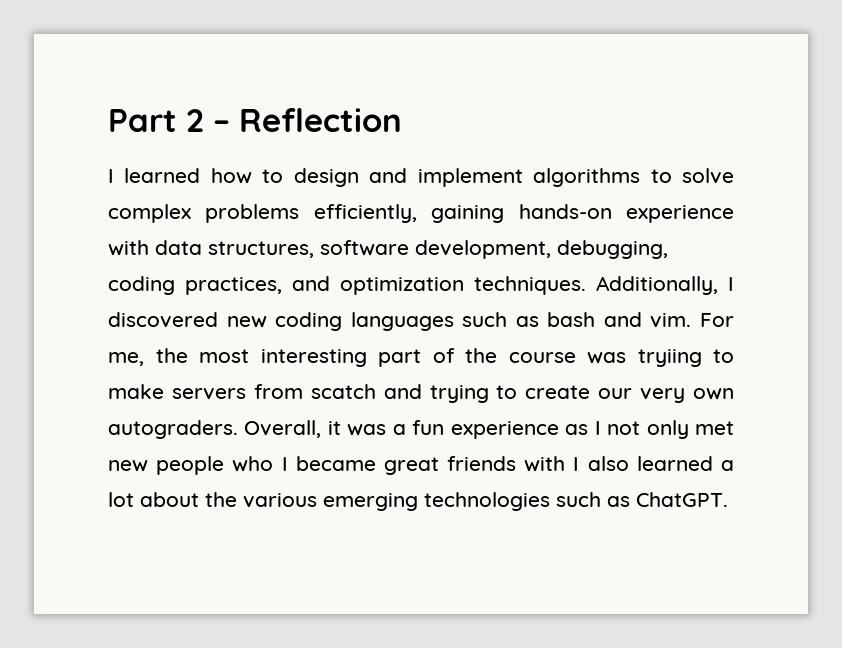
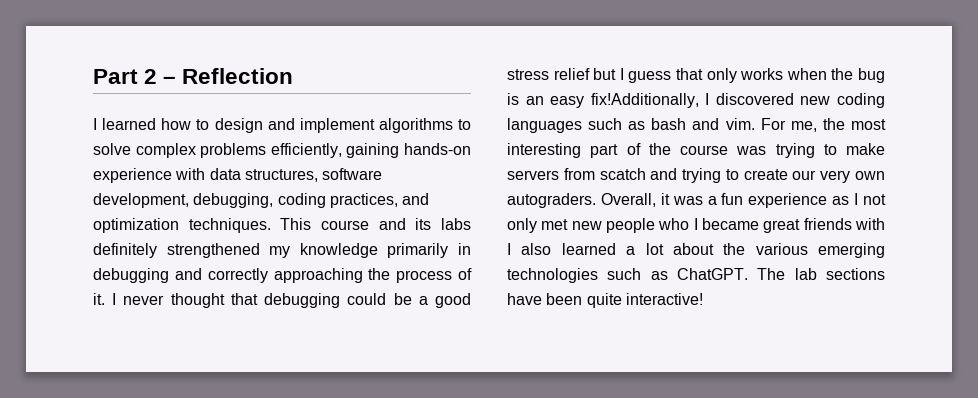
- Additionally, I discovered new coding languages such as bash and vim.
+ This course and its labs definitely strengthened my knowledge primarily in debugging and correctly approaching the process of it. I never thought that debugging could be a good stress relief but I guess that only works when the bug is an easy fix!Additionally, I discovered new coding languages such as bash and vim.
- For me, the most interesting part of the course was tryiing to make servers from scatch and trying to create our very own autograders.
+ For me, the most interesting part of the course was trying to make servers from scatch and trying to create our very own autograders.
+ The lab sections have been quite interactive!

